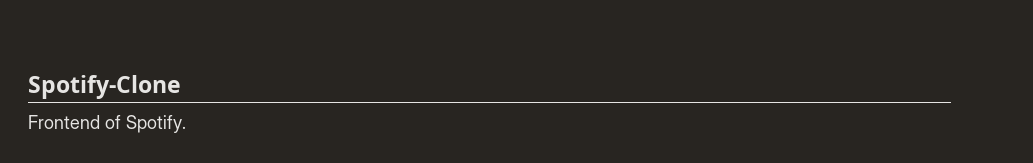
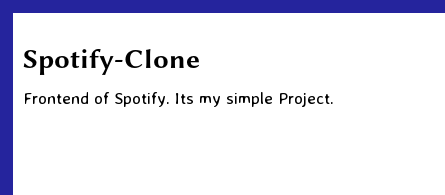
+ Its my simple Project.

